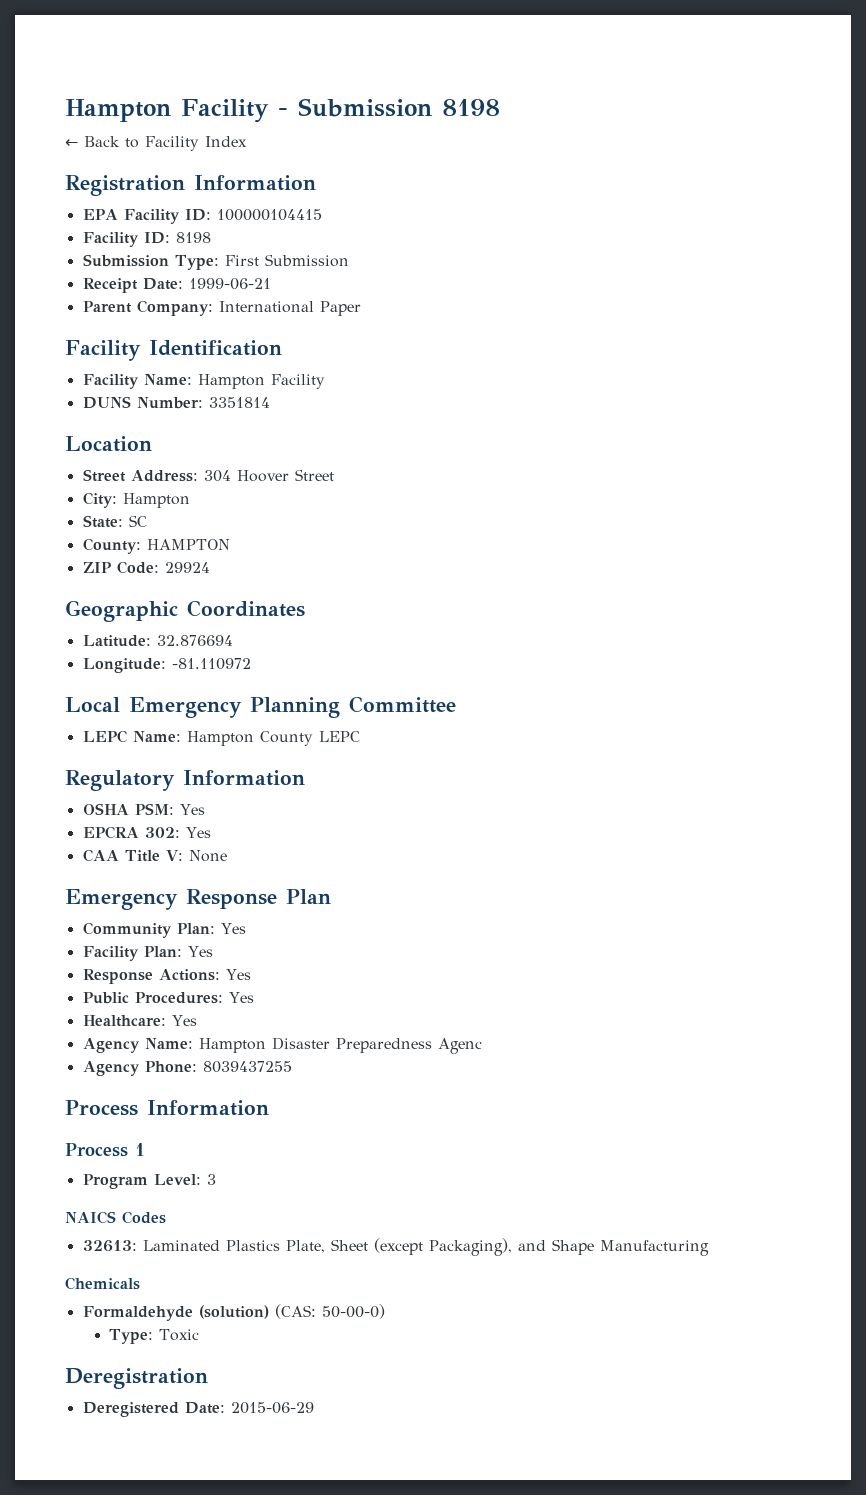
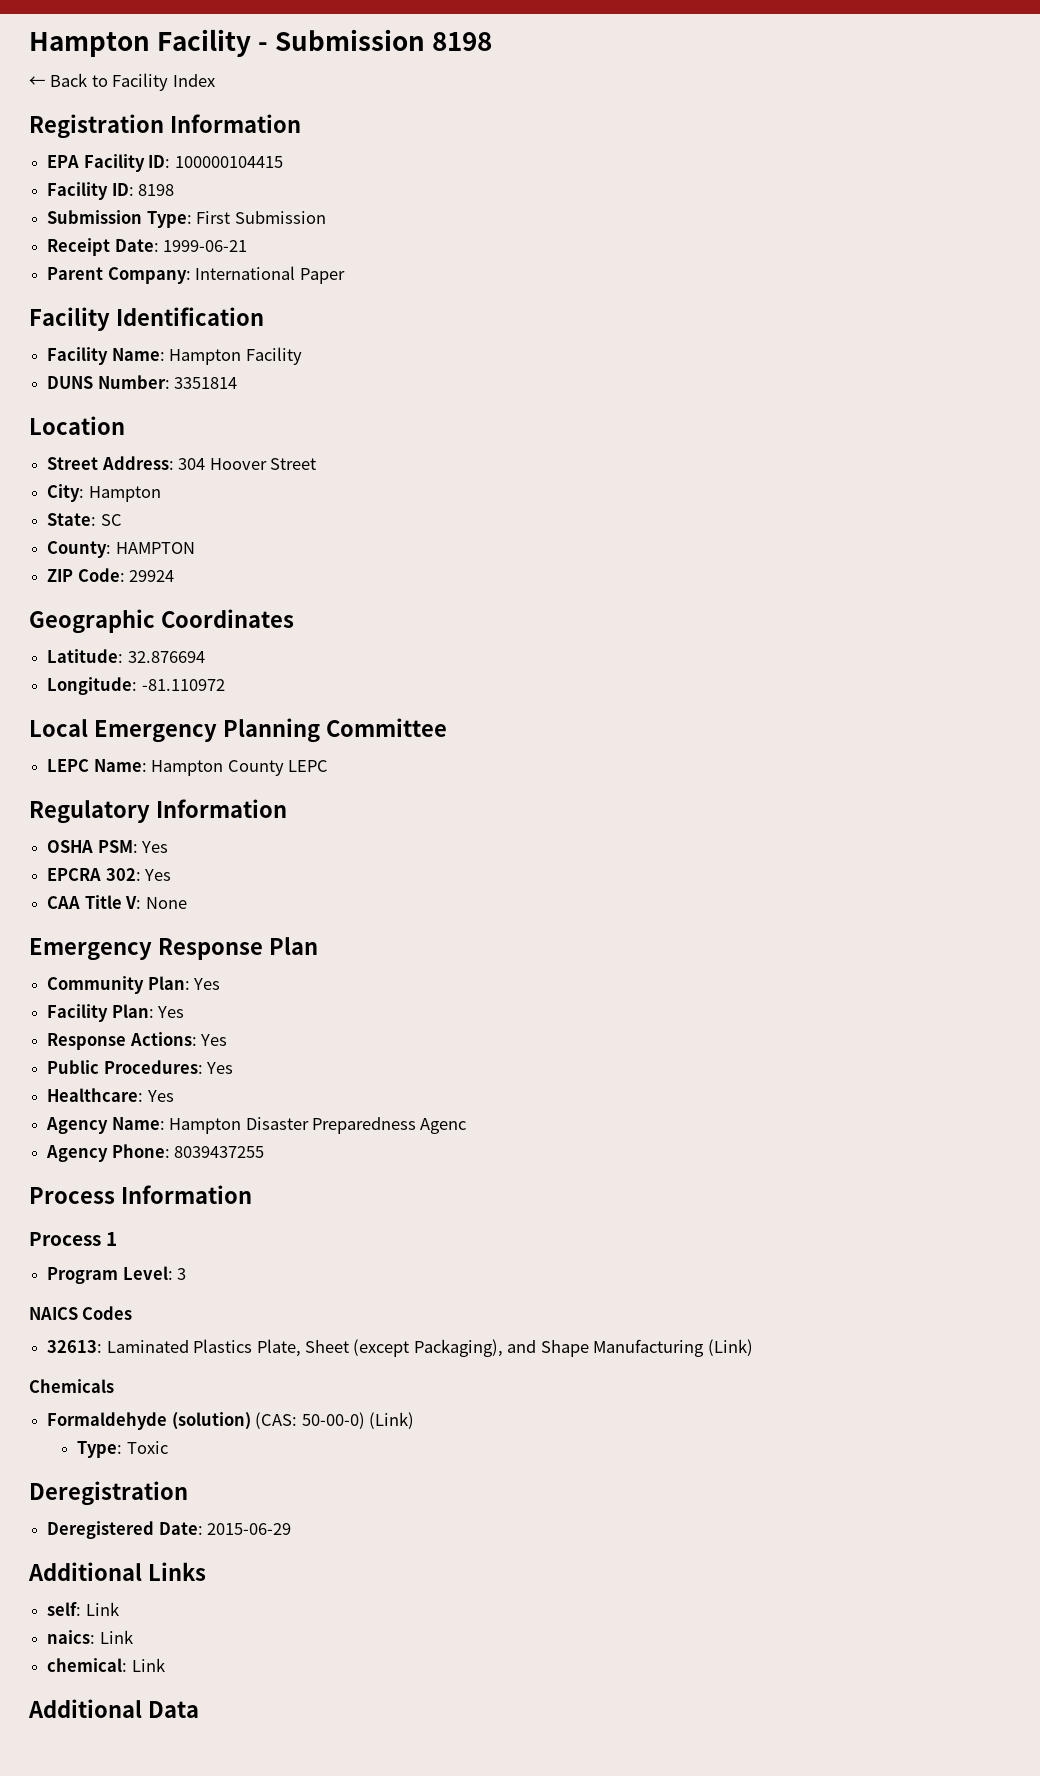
- 32613: Laminated Plastics Plate, Sheet (except Packaging), and Shape Manufacturing
+ 32613: Laminated Plastics Plate, Sheet (except Packaging), and Shape Manufacturing (Link)
- Formaldehyde (solution) (CAS: 50-00-0)
+ Formaldehyde (solution) (CAS: 50-00-0) (Link)
+ Additional Links
+ self: Link
+ naics: Link
+ chemical: Link
+ Additional Data

